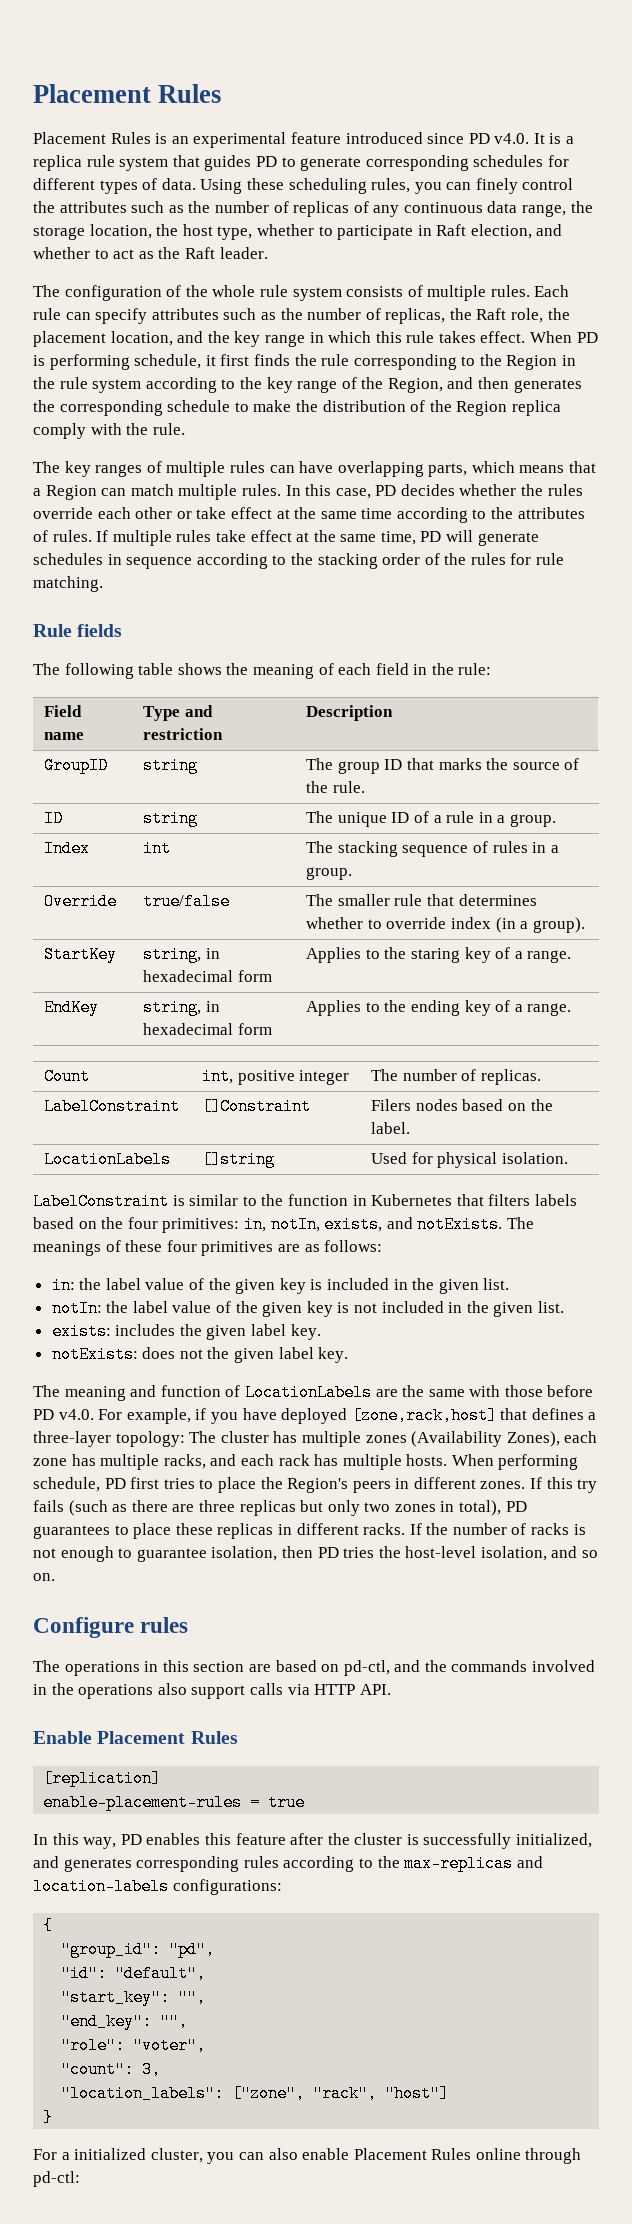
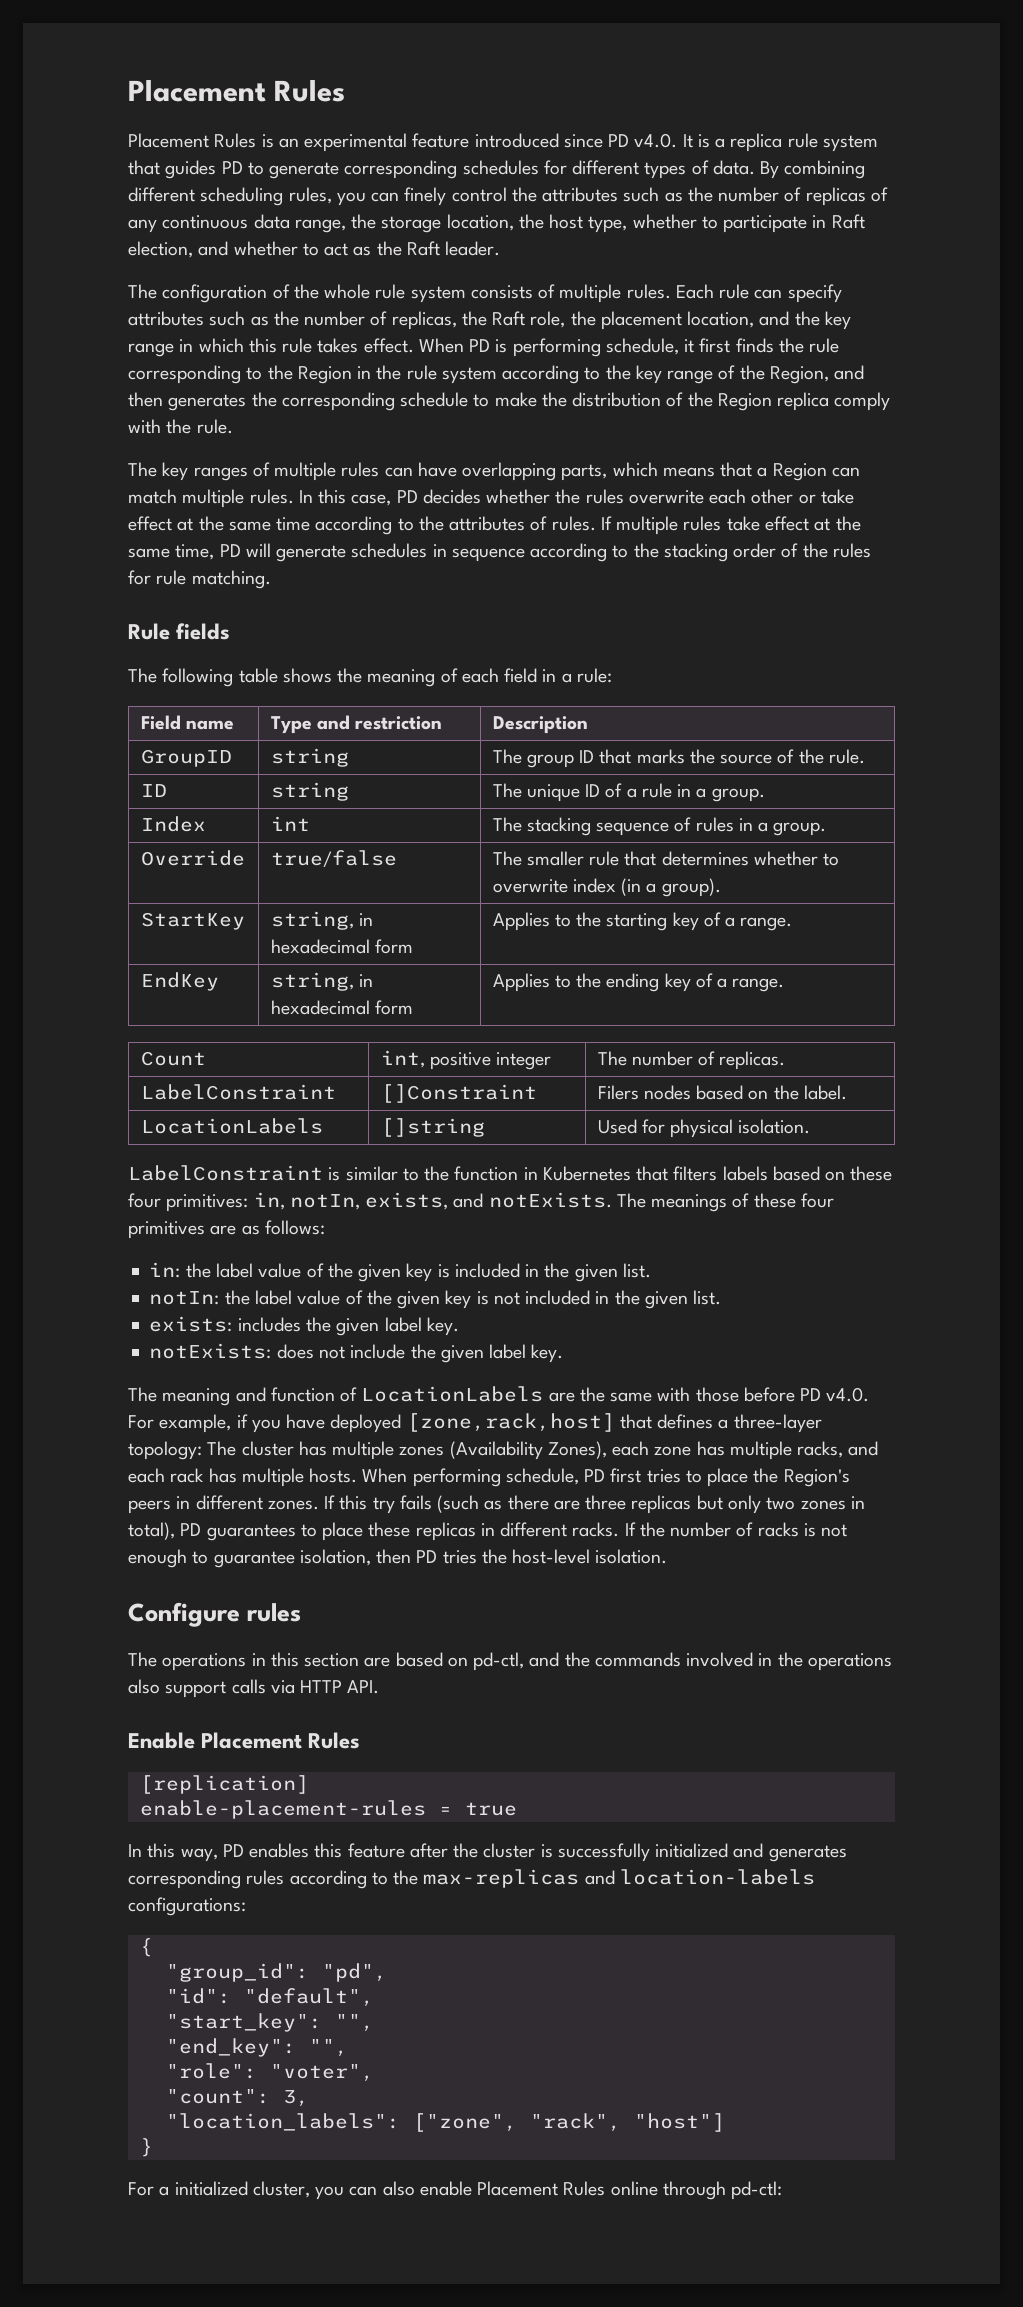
- Using these scheduling rules, you can finely control the attributes such as the number of replicas of any continuous data range, the storage location, the host type, whether to participate in Raft election, and whether to act as the Raft leader.
+ By combining different scheduling rules, you can finely control the attributes such as the number of replicas of any continuous data range, the storage location, the host type, whether to participate in Raft election, and whether to act as the Raft leader.
- In this case, PD decides whether the rules override each other or take effect at the same time according to the attributes of rules.
+ In this case, PD decides whether the rules overwrite each other or take effect at the same time according to the attributes of rules.
- The following table shows the meaning of each field in the rule:
+ The following table shows the meaning of each field in a rule:
- Override | true/false | The smaller rule that determines whether to override index (in a group).
+ Override | true/false | The smaller rule that determines whether to overwrite index (in a group).
- StartKey | string, in hexadecimal form | Applies to the staring key of a range.
+ StartKey | string, in hexadecimal form | Applies to the starting key of a range.
- LabelConstraint is similar to the function in Kubernetes that filters labels based on the four primitives: in, notIn, exists, and notExists.
+ LabelConstraint is similar to the function in Kubernetes that filters labels based on these four primitives: in, notIn, exists, and notExists.
- notExists: does not the given label key.
+ notExists: does not include the given label key.
- If the number of racks is not enough to guarantee isolation, then PD tries the host-level isolation, and so on.
+ If the number of racks is not enough to guarantee isolation, then PD tries the host-level isolation.
- In this way, PD enables this feature after the cluster is successfully initialized, and generates corresponding rules according to the max-replicas and location-labels configurations:
+ In this way, PD enables this feature after the cluster is successfully initialized and generates corresponding rules according to the max-replicas and location-labels configurations:

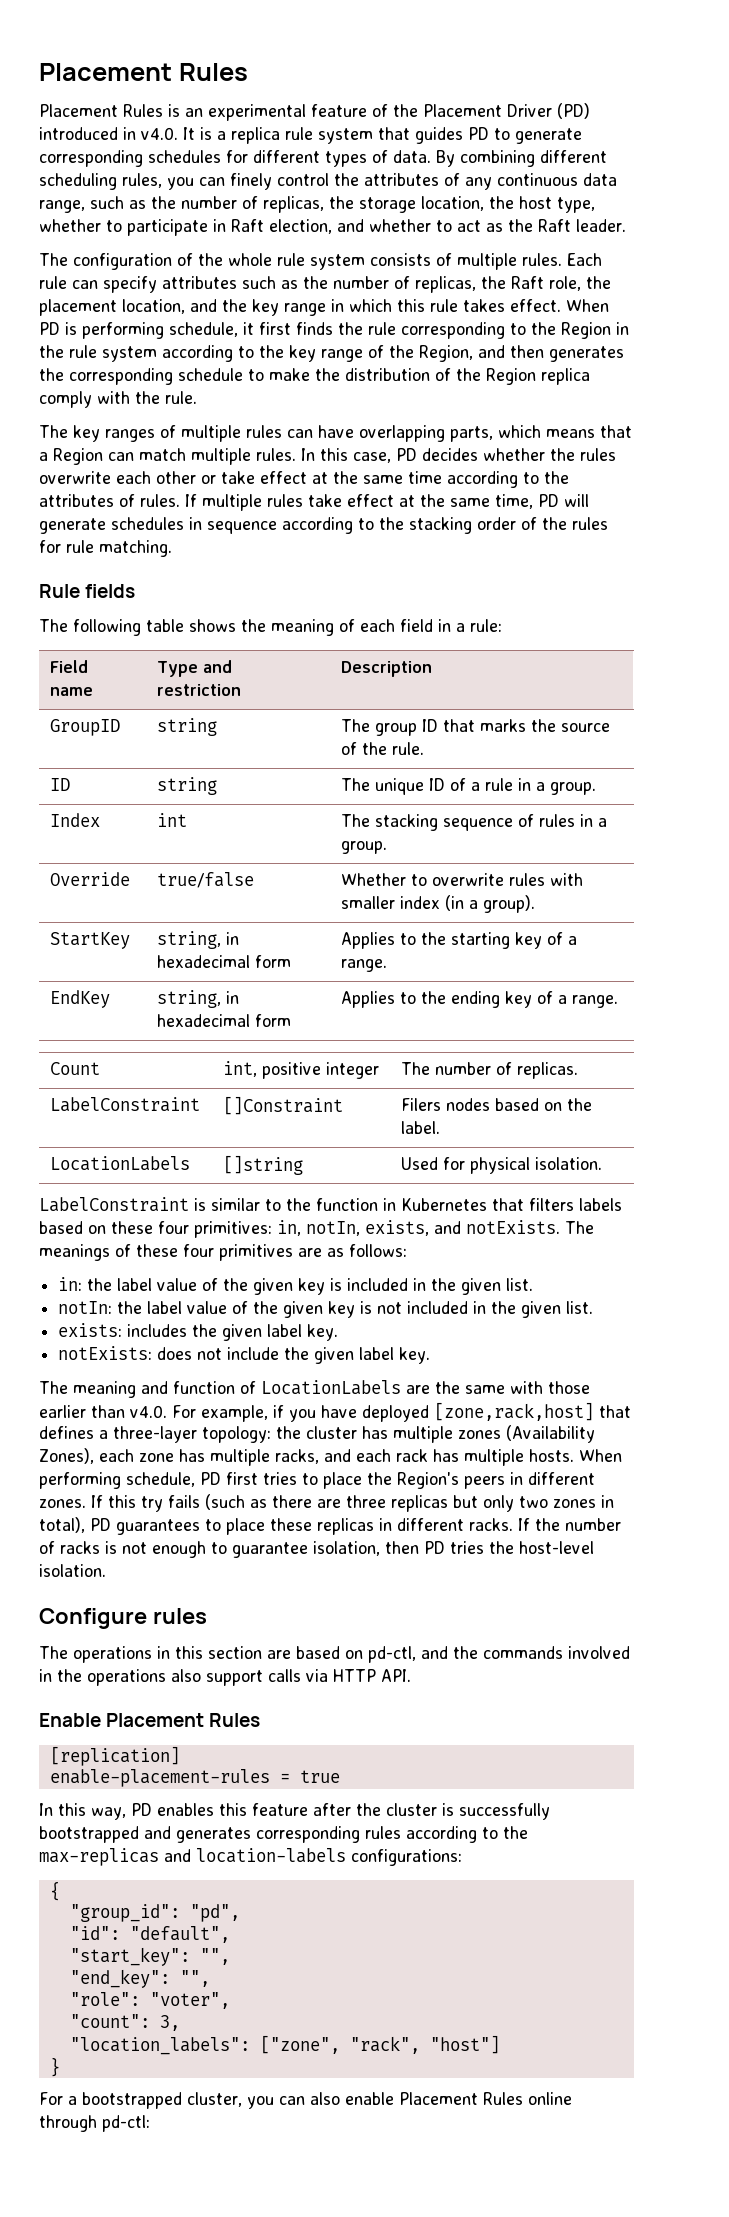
- Placement Rules is an experimental feature introduced since PD v4.0. It is a replica rule system that guides PD to generate corresponding schedules for different types of data.
+ Placement Rules is an experimental feature of the Placement Driver (PD) introduced in v4.0. It is a replica rule system that guides PD to generate corresponding schedules for different types of data.
- By combining different scheduling rules, you can finely control the attributes such as the number of replicas of any continuous data range, the storage location, the host type, whether to participate in Raft election, and whether to act as the Raft leader.
+ By combining different scheduling rules, you can finely control the attributes of any continuous data range, such as the number of replicas, the storage location, the host type, whether to participate in Raft election, and whether to act as the Raft leader.
- Override | true/false | The smaller rule that determines whether to overwrite index (in a group).
+ Override | true/false | Whether to overwrite rules with smaller index (in a group).
- The meaning and function of LocationLabels are the same with those before PD v4.0. For example, if you have deployed [zone,rack,host] that defines a three-layer topology: The cluster has multiple zones (Availability Zones), each zone has multiple racks, and each rack has multiple hosts.
+ The meaning and function of LocationLabels are the same with those earlier than v4.0. For example, if you have deployed [zone,rack,host] that defines a three-layer topology: the cluster has multiple zones (Availability Zones), each zone has multiple racks, and each rack has multiple hosts.
- In this way, PD enables this feature after the cluster is successfully initialized and generates corresponding rules according to the max-replicas and location-labels configurations:
+ In this way, PD enables this feature after the cluster is successfully bootstrapped and generates corresponding rules according to the max-replicas and location-labels configurations:
- For a initialized cluster, you can also enable Placement Rules online through pd-ctl:
+ For a bootstrapped cluster, you can also enable Placement Rules online through pd-ctl:

